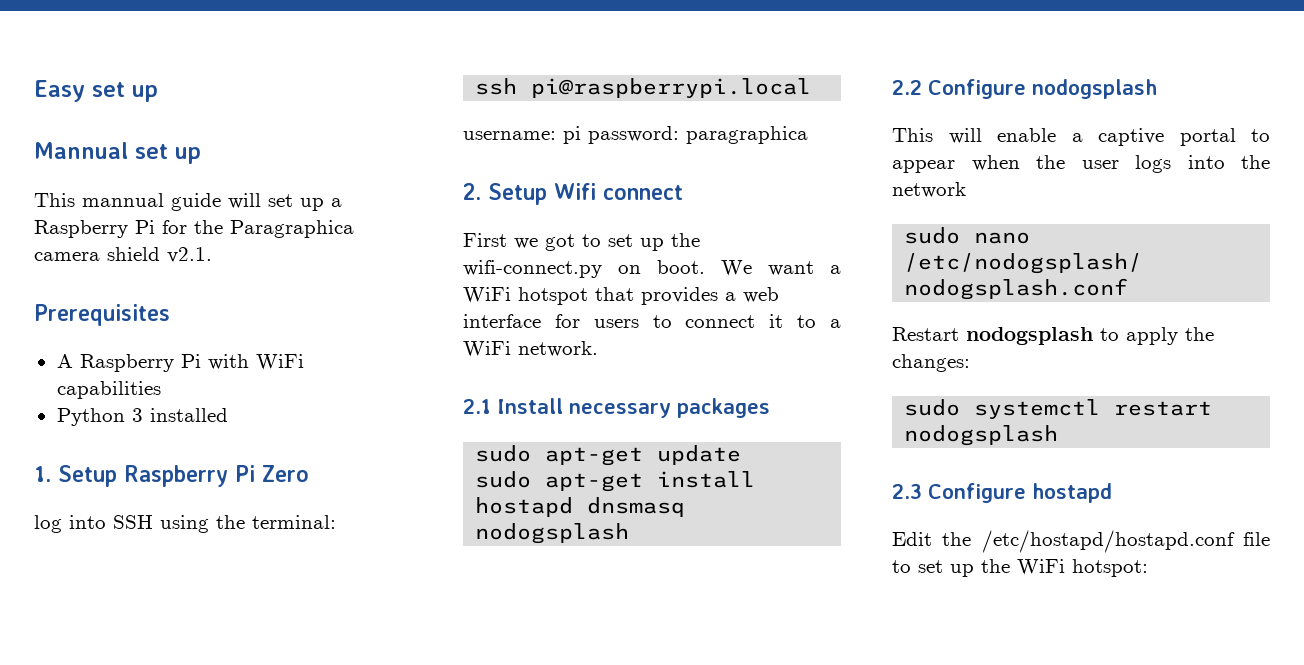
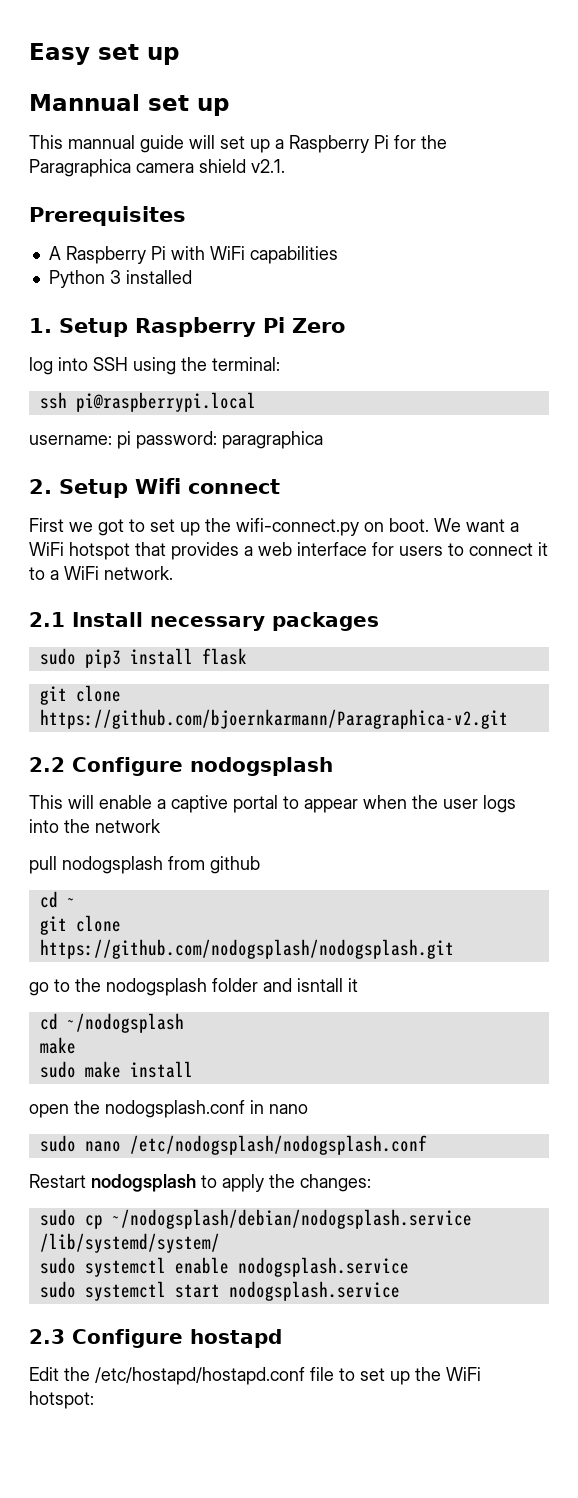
- sudo apt-get update
- sudo apt-get install hostapd dnsmasq nodogsplash
+ sudo pip3 install flask
+ git clone https://github.com/bjoernkarmann/Paragraphica-v2.git
+ pull nodogsplash from github
+ cd ~
+ git clone https://github.com/nodogsplash/nodogsplash.git
+ go to the nodogsplash folder and isntall it
+ cd ~/nodogsplash
+ make
+ sudo make install
+ open the nodogsplash.conf in nano
- sudo systemctl restart nodogsplash
+ sudo cp ~/nodogsplash/debian/nodogsplash.service /lib/systemd/system/
+ sudo systemctl enable nodogsplash.service
+ sudo systemctl start nodogsplash.service

